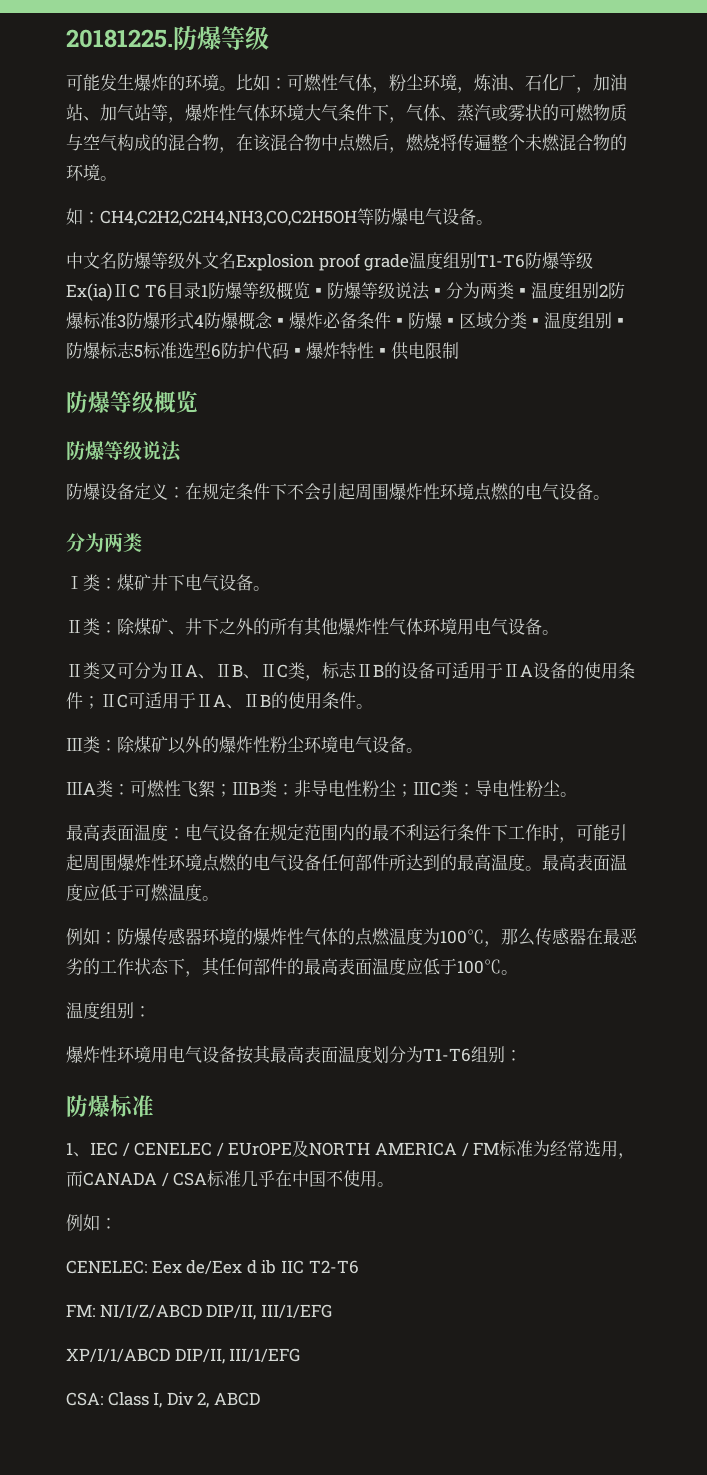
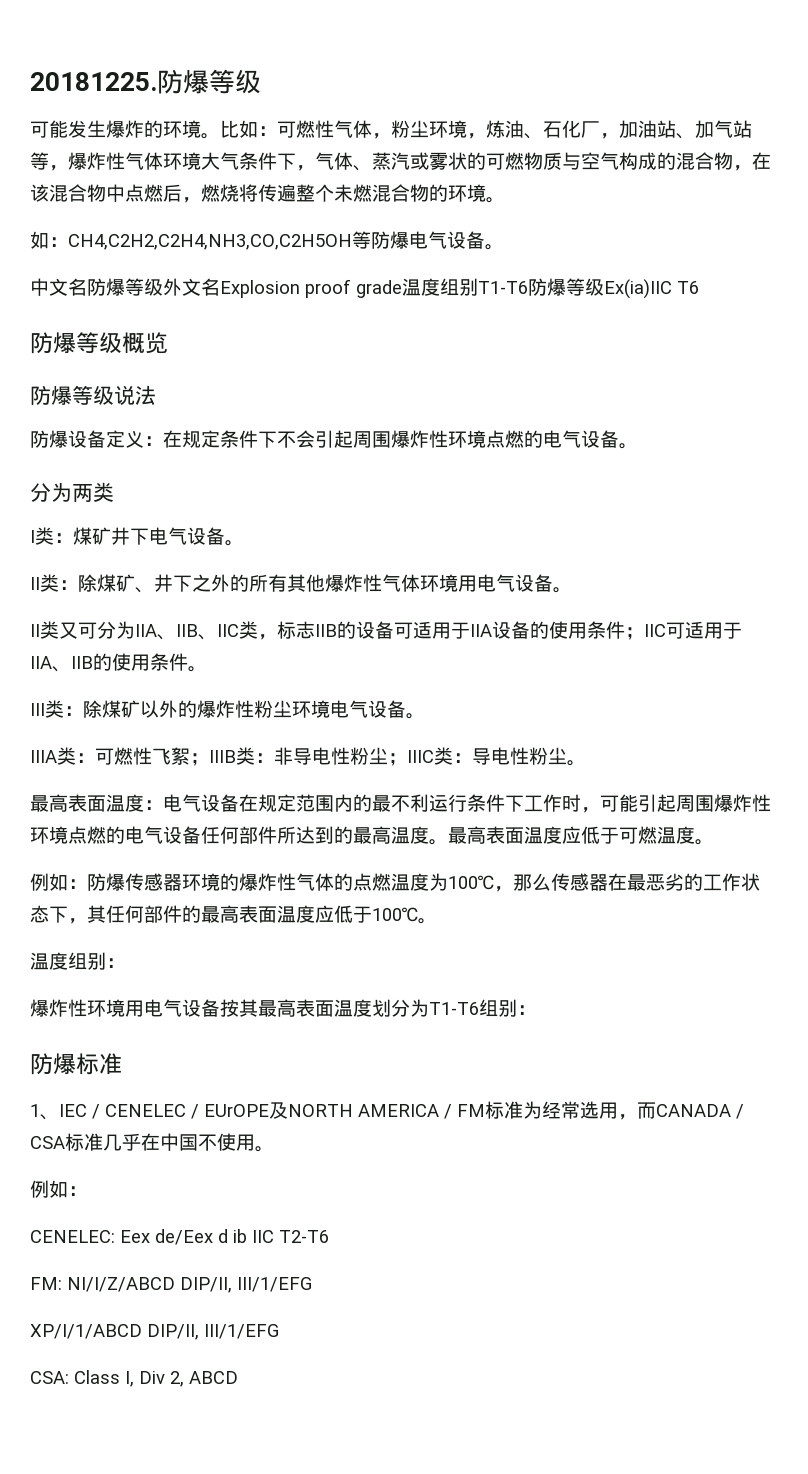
- 中文名防爆等级外文名Explosion proof grade温度组别T1-T6防爆等级Ex(ia)ⅡC T6目录1防爆等级概览▪防爆等级说法▪分为两类▪温度组别2防爆标准3防爆形式4防爆概念▪爆炸必备条件▪防爆▪区域分类▪温度组别▪防爆标志5标准选型6防护代码▪爆炸特性▪供电限制
+ 中文名防爆等级外文名Explosion proof grade温度组别T1-T6防爆等级Ex(ia)ⅡC T6

